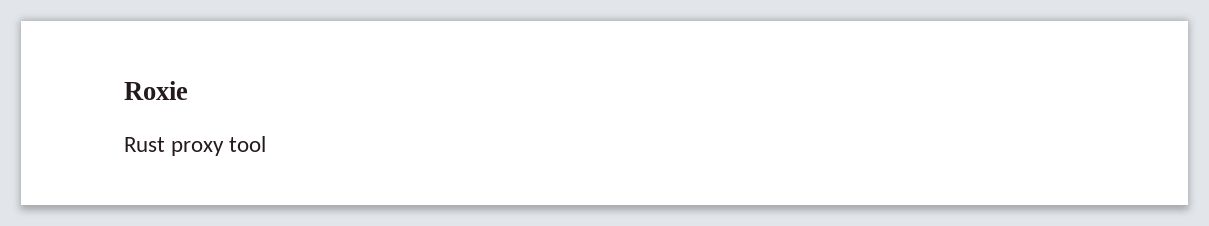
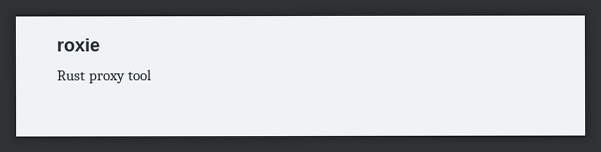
- Roxie
+ roxie

